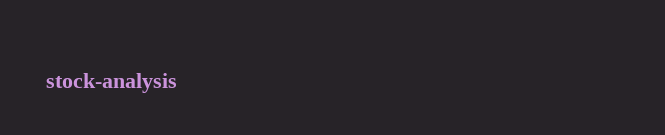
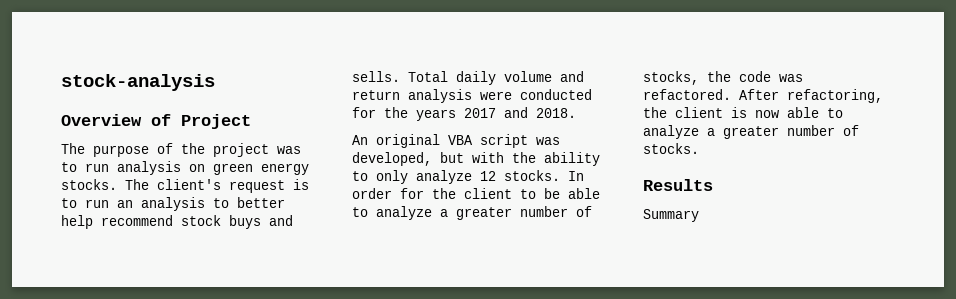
+ Overview of Project
+ The purpose of the project was to run analysis on green energy stocks. The client's request is to run an analysis to better help recommend stock buys and sells. Total daily volume and return analysis were conducted for the years 2017 and 2018.
+ An original VBA script was developed, but with the ability to only analyze 12 stocks. In order for the client to be able to analyze a greater number of stocks, the code was refactored. After refactoring, the client is now able to analyze a greater number of stocks.
+ Results
+ Summary

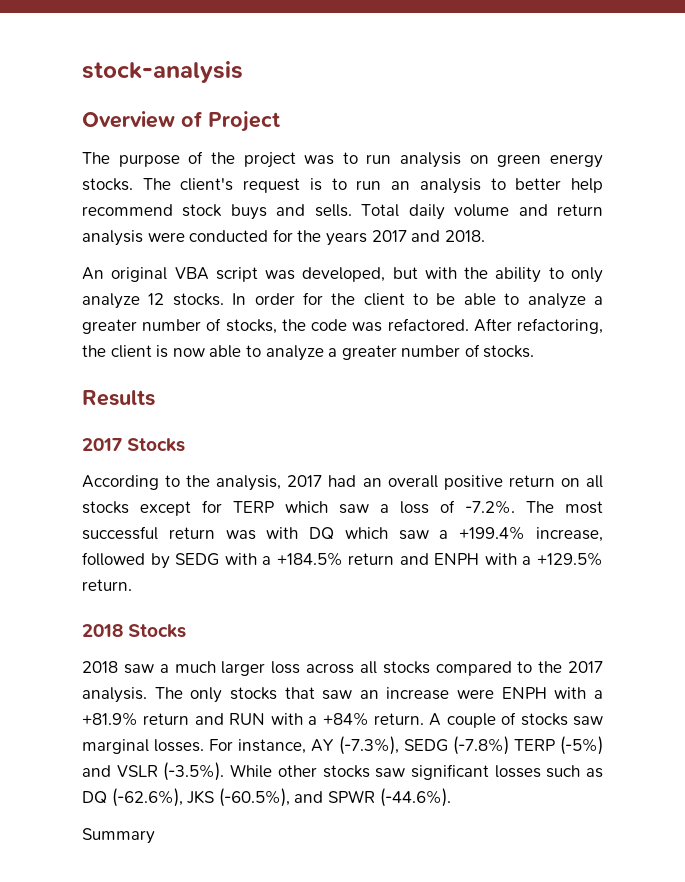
+ 2017 Stocks
+ According to the analysis, 2017 had an overall positive return on all stocks except for TERP which saw a loss of -7.2%. The most successful return was with DQ which saw a +199.4% increase, followed by SEDG with a +184.5% return and ENPH with a +129.5% return.
+ 2018 Stocks
+ 2018 saw a much larger loss across all stocks compared to the 2017 analysis. The only stocks that saw an increase were ENPH with a +81.9% return and RUN with a +84% return. A couple of stocks saw marginal losses. For instance, AY (-7.3%), SEDG (-7.8%) TERP (-5%) and VSLR (-3.5%). While other stocks saw significant losses such as DQ (-62.6%), JKS (-60.5%), and SPWR (-44.6%).

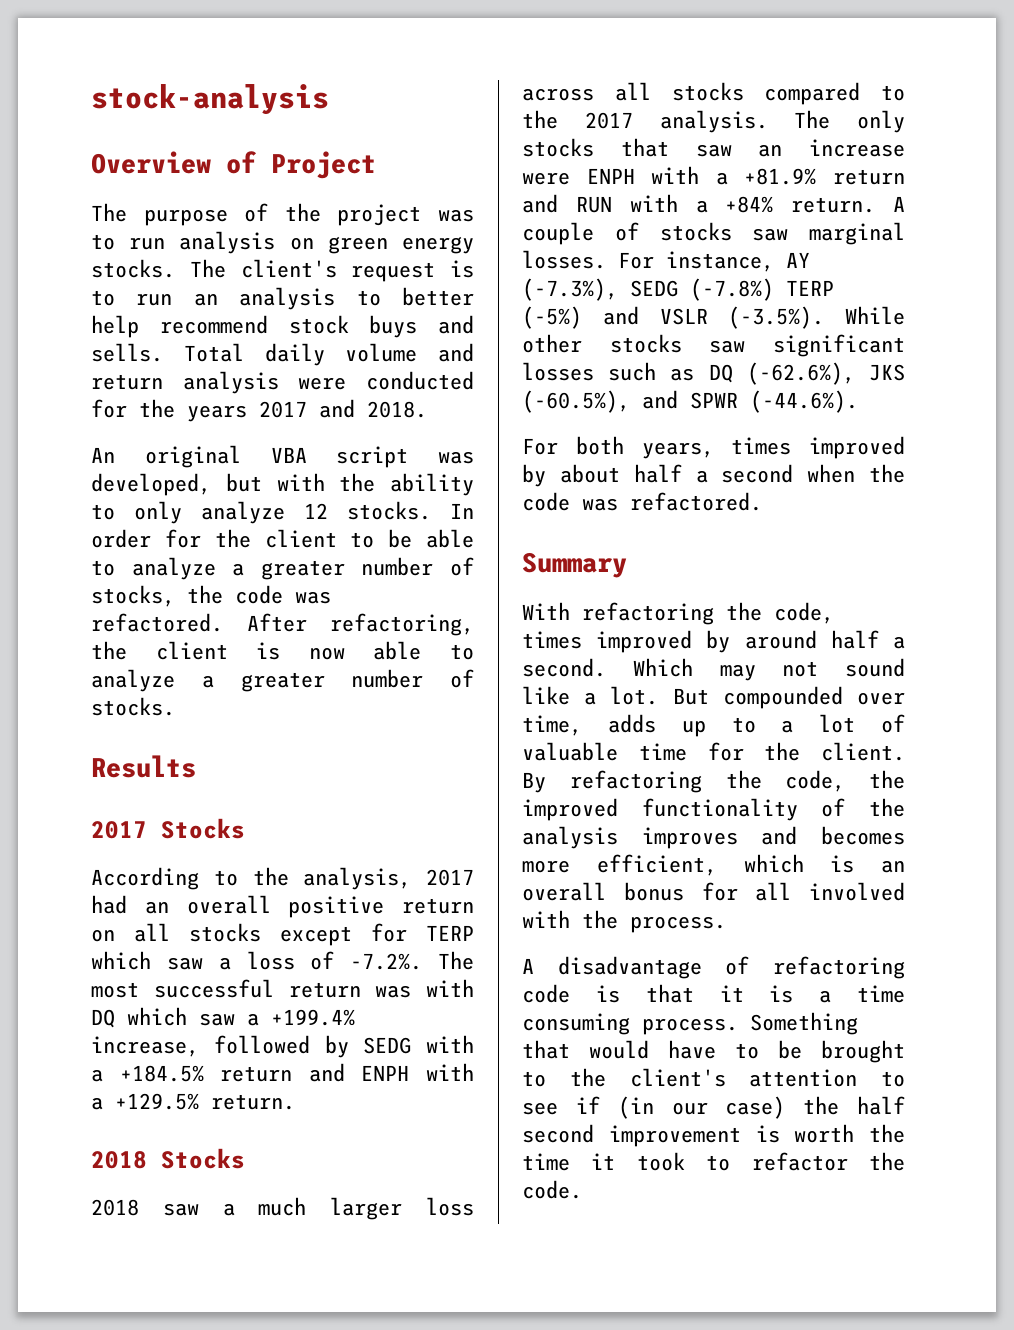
+ For both years, times improved by about half a second when the code was refactored.
  Summary
+ With refactoring the code, times improved by around half a second. Which may not sound like a lot. But compounded over time, adds up to a lot of valuable time for the client. By refactoring the code, the improved functionality of the analysis improves and becomes more efficient, which is an overall bonus for all involved with the process.
+ A disadvantage of refactoring code is that it is a time consuming process. Something that would have to be brought to the client's attention to see if (in our case) the half second improvement is worth the time it took to refactor the code.

